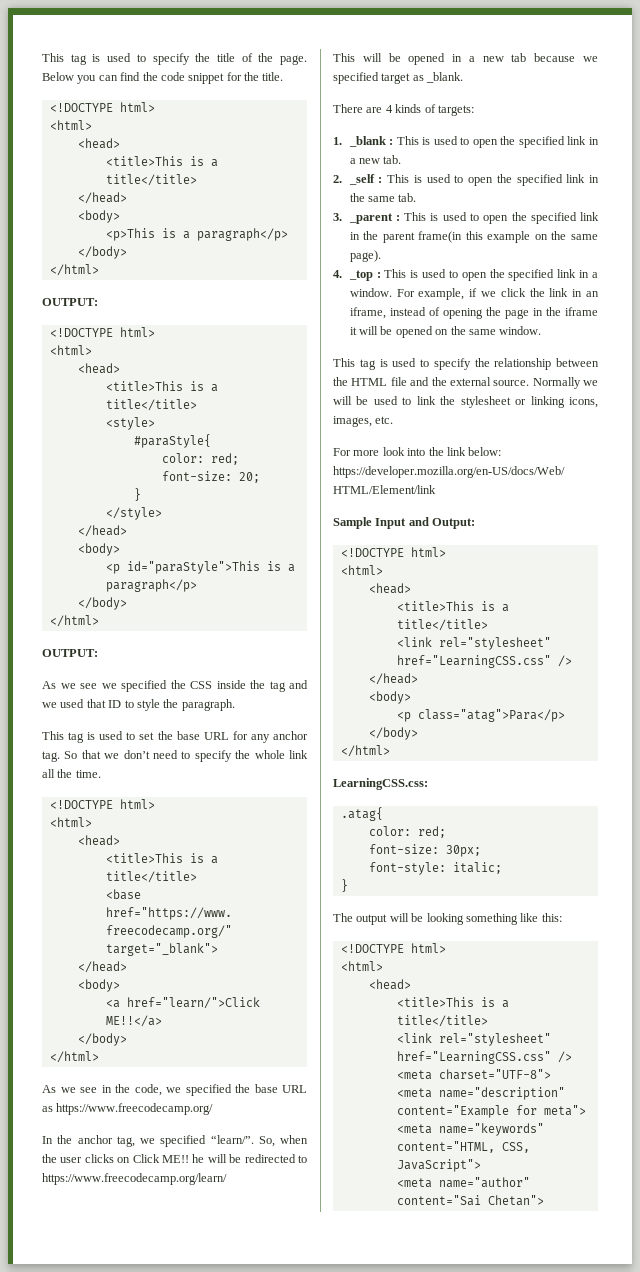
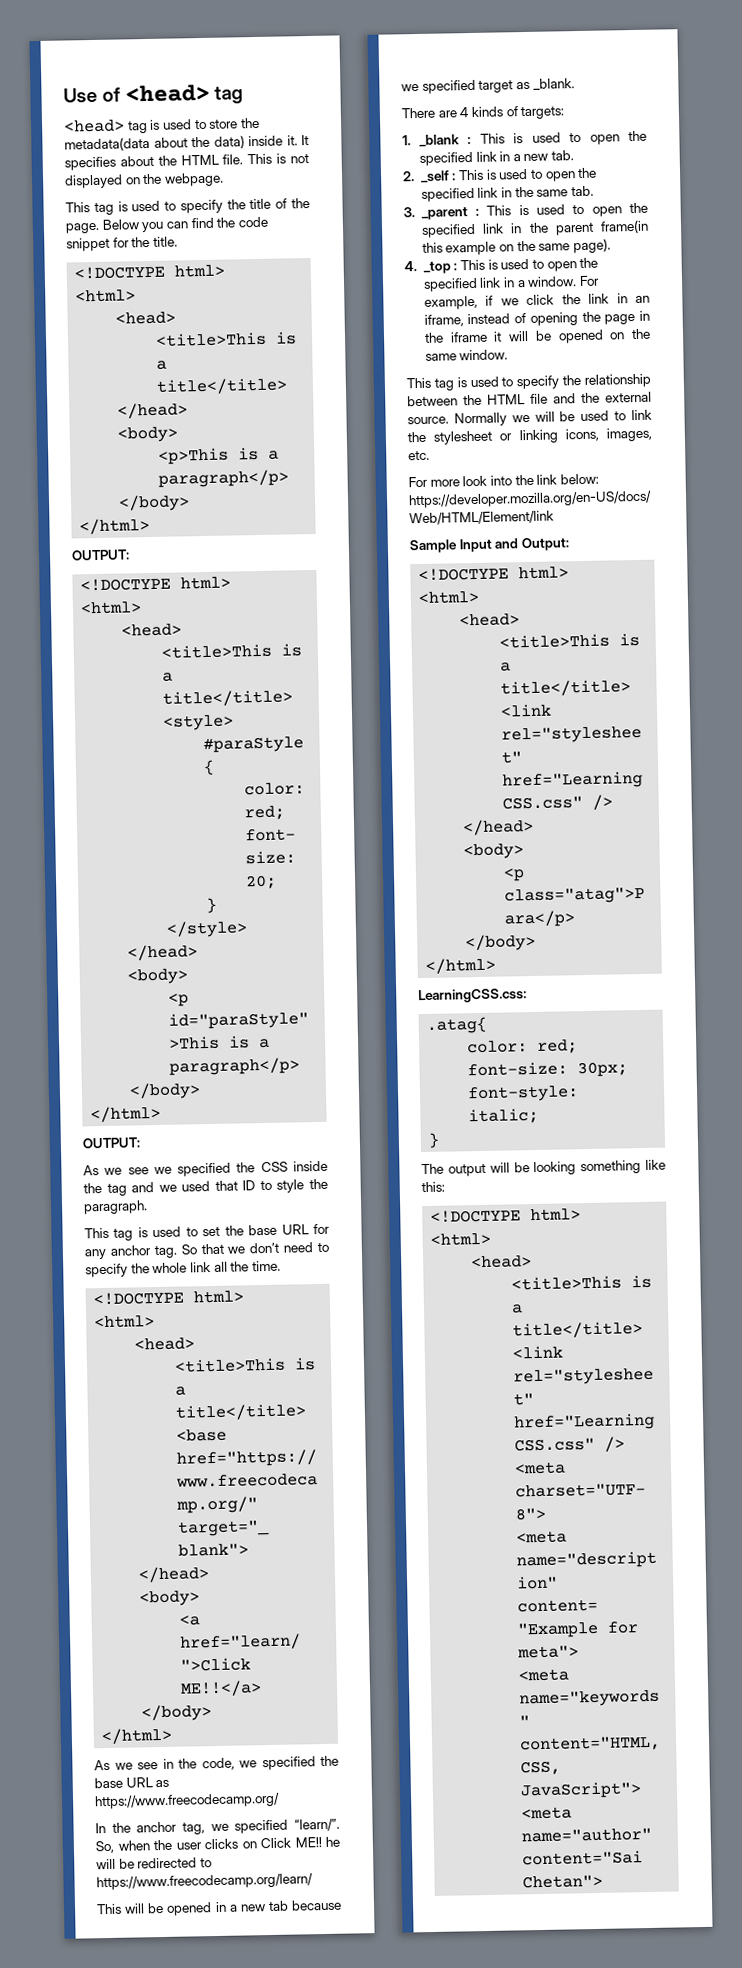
+ Use of <head> tag
+ <head> tag is used to store the metadata(data about the data) inside it. It specifies about the HTML file. This is not displayed on the webpage.

